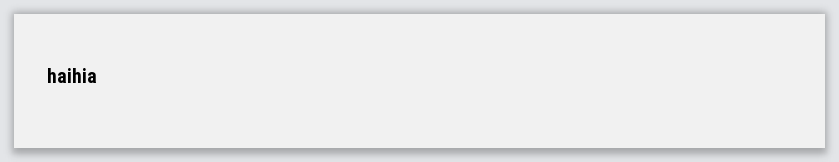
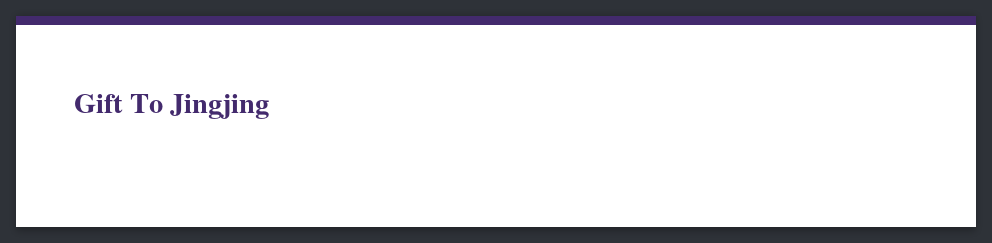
- haihia
+ Gift To Jingjing

